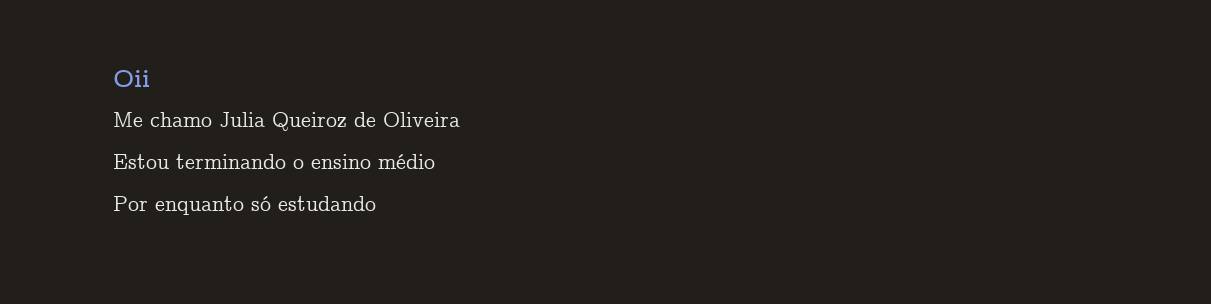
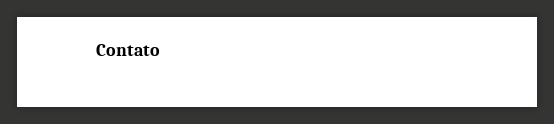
- Oii
- Me chamo Julia Queiroz de Oliveira
- Estou terminando o ensino médio
- Por enquanto só estudando
+ Contato

